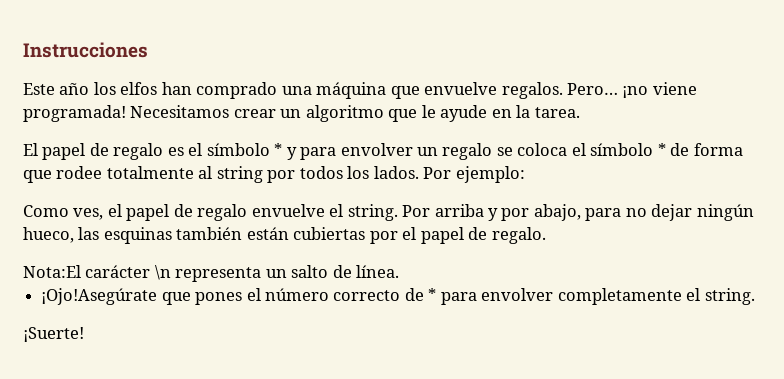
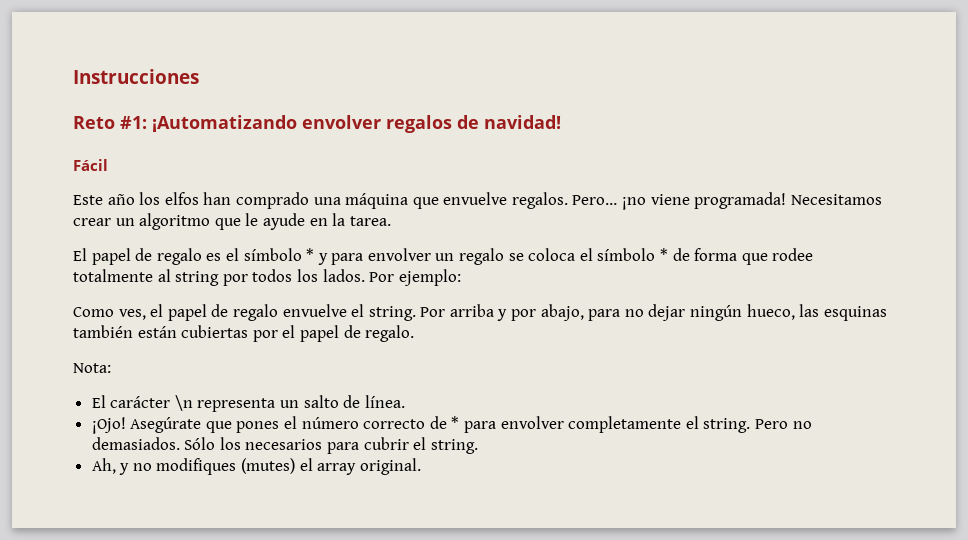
+ Reto #1: ¡Automatizando envolver regalos de navidad!
+ Fácil
- Nota:El carácter \n representa un salto de línea.
+ Nota:
+ El carácter \n representa un salto de línea.
- ¡Ojo!Asegúrate que pones el número correcto de * para envolver completamente el string.
- ¡Suerte!
+ ¡Ojo! Asegúrate que pones el número correcto de * para envolver completamente el string. Pero no demasiados. Sólo los necesarios para cubrir el string.
+ Ah, y no modifiques (mutes) el array original.

